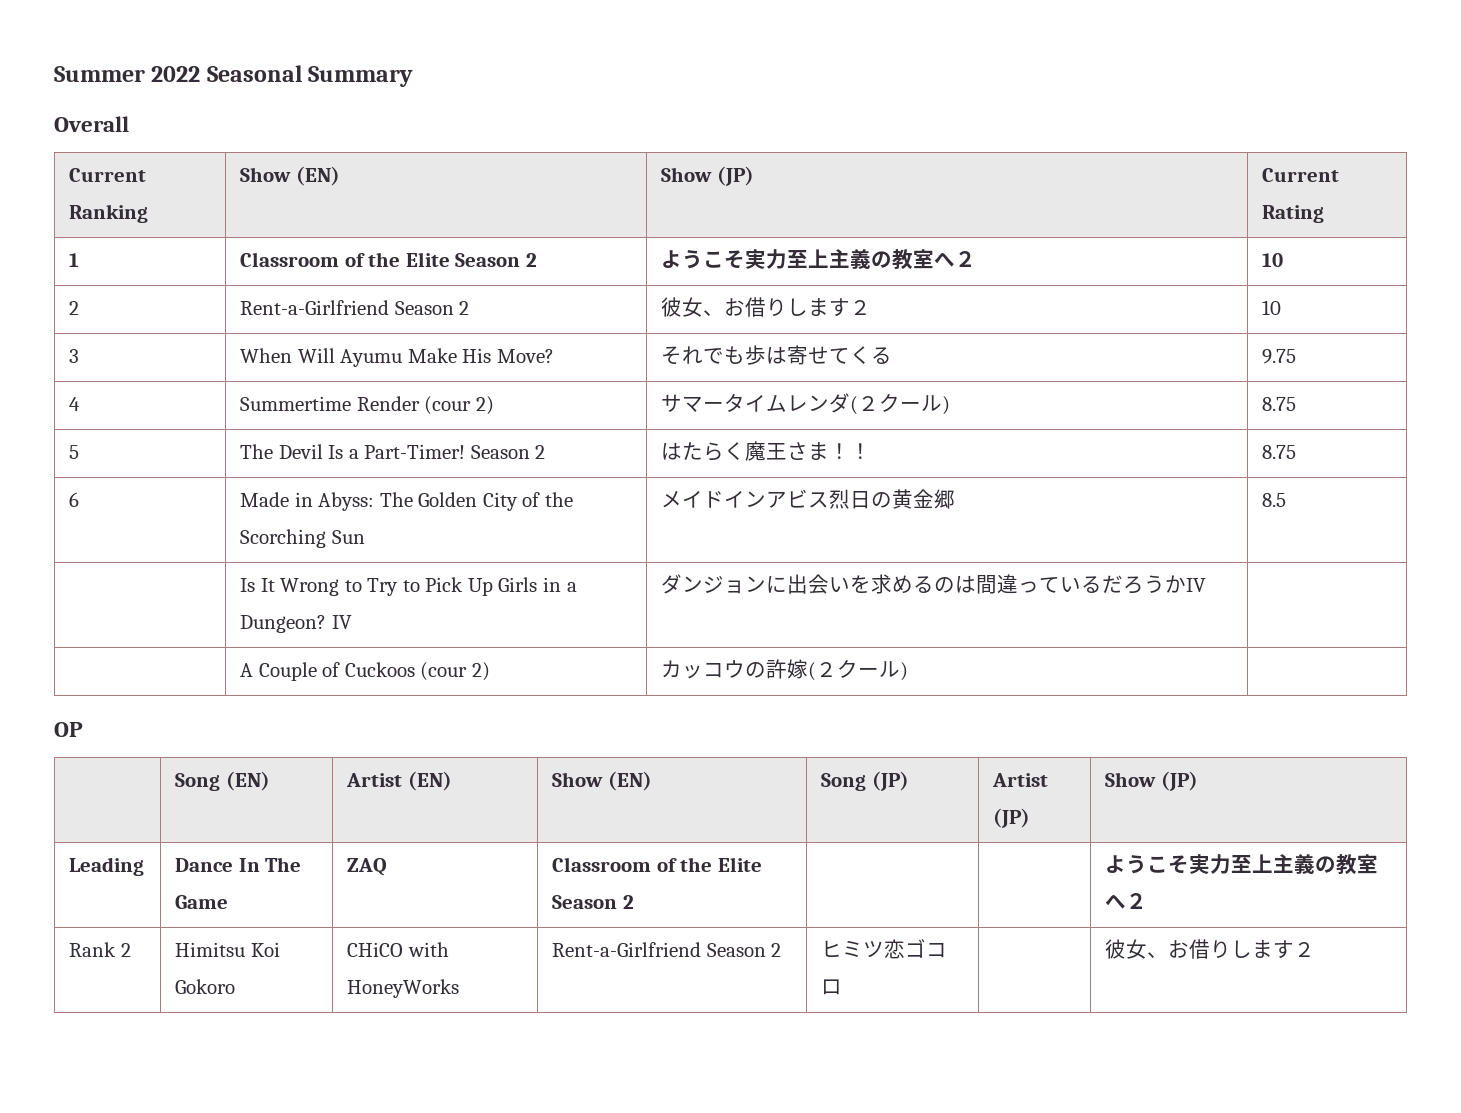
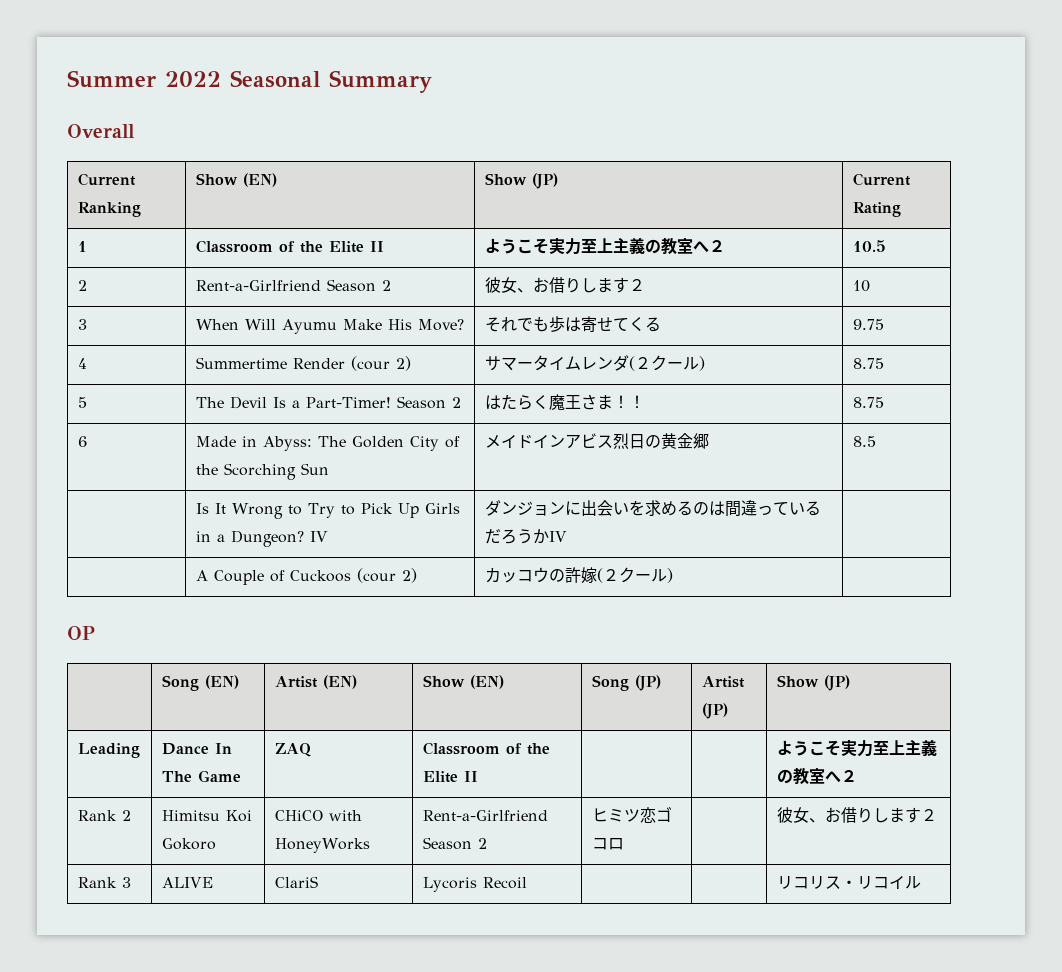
- 1 | Classroom of the Elite Season 2 | ようこそ実力至上主義の教室へ２ | 10
+ 1 | Classroom of the Elite II | ようこそ実力至上主義の教室へ２ | 10.5
- Leading | Dance In The Game | ZAQ | Classroom of the Elite Season 2 | | | ようこそ実力至上主義の教室へ２
+ Leading | Dance In The Game | ZAQ | Classroom of the Elite II | | | ようこそ実力至上主義の教室へ２
+ Rank 3 | ALIVE | ClariS | Lycoris Recoil | | | リコリス・リコイル

